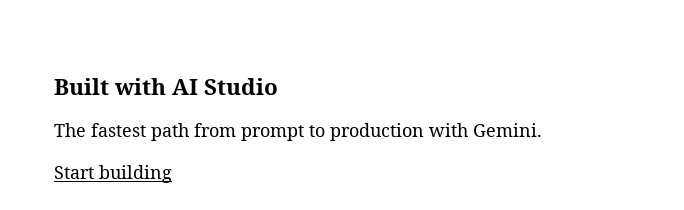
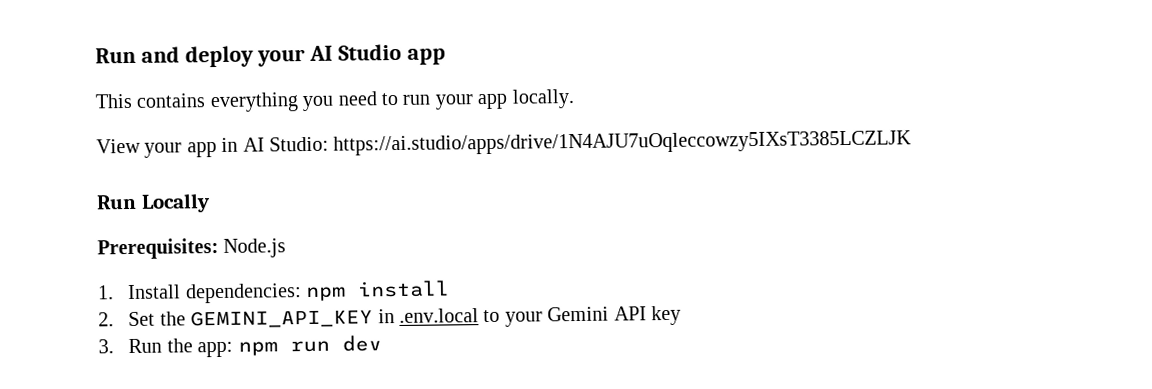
- Built with AI Studio
- The fastest path from prompt to production with Gemini.
- Start building
+ Run and deploy your AI Studio app
+ This contains everything you need to run your app locally.
+ View your app in AI Studio: https://ai.studio/apps/drive/1N4AJU7uOqleccowzy5IXsT3385LCZLJK
+ Run Locally
+ Prerequisites: Node.js
+ 1. Install dependencies: npm install
+ 2. Set the GEMINI_API_KEY in .env.local to your Gemini API key
+ 3. Run the app: npm run dev

